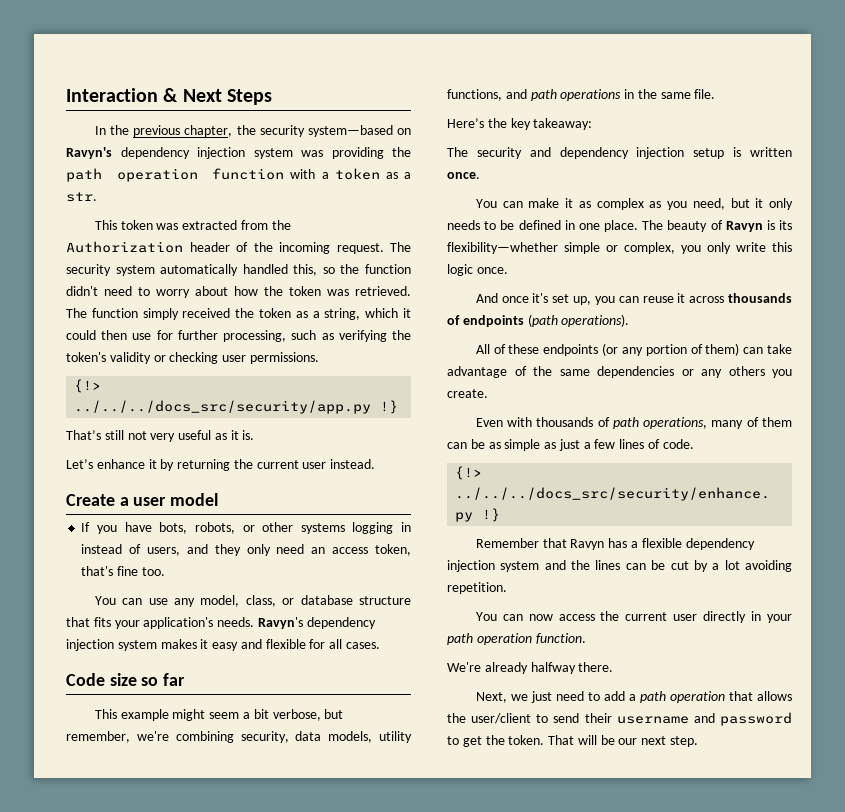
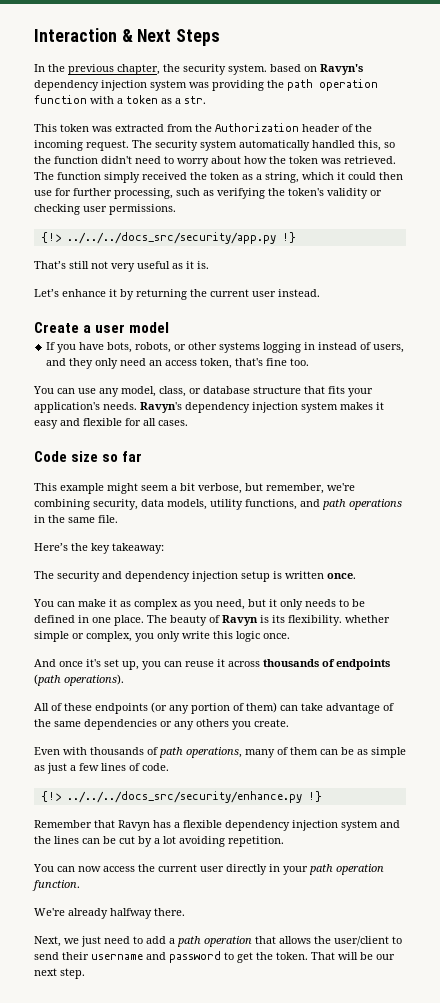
- In the previous chapter, the security system—based on Ravyn's dependency injection system was providing the path operation function with a token as a str.
+ In the previous chapter, the security system. based on Ravyn's dependency injection system was providing the path operation function with a token as a str.
- The beauty of Ravyn is its flexibility—whether simple or complex, you only write this logic once.
+ The beauty of Ravyn is its flexibility. whether simple or complex, you only write this logic once.

